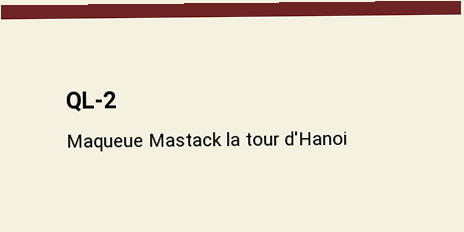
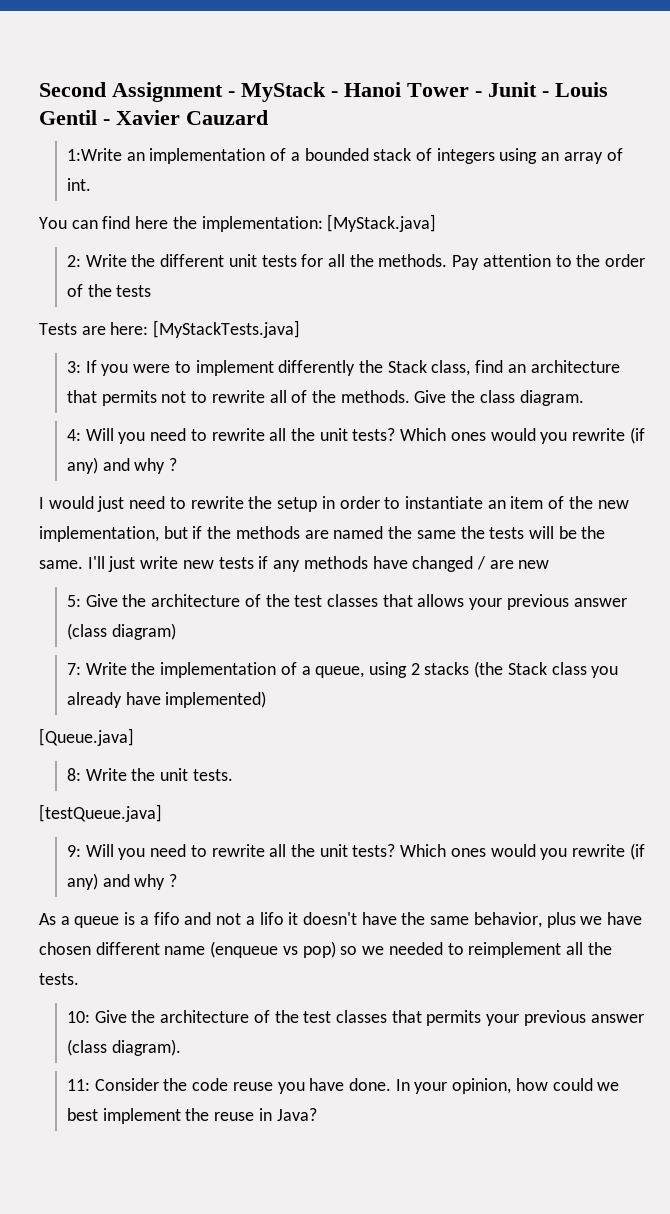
- QL-2
- Maqueue Mastack la tour d'Hanoi
+ Second Assignment - MyStack - Hanoi Tower - Junit - Louis Gentil - Xavier Cauzard
+ 1:Write an implementation of a bounded stack of integers using an array of int.
+ You can find here the implementation: [MyStack.java]
+ 2: Write the different unit tests for all the methods. Pay attention to the order of the tests
+ Tests are here: [MyStackTests.java]
+ 3: If you were to implement differently the Stack class, find an architecture that permits not to rewrite all of the methods. Give the class diagram.
+ 4: Will you need to rewrite all the unit tests? Which ones would you rewrite (if any) and why ?
+ I would just need to rewrite the setup in order to instantiate an item of the new implementation, but if the methods are named the same the tests will be the same. I'll just write new tests if any methods have changed / are new
+ 5: Give the architecture of the test classes that allows your previous answer (class diagram)
+ 7: Write the implementation of a queue, using 2 stacks (the Stack class you already have implemented)
+ [Queue.java]
+ 8: Write the unit tests.
+ [testQueue.java]
+ 9: Will you need to rewrite all the unit tests? Which ones would you rewrite (if any) and why ?
+ As a queue is a fifo and not a lifo it doesn't have the same behavior, plus we have chosen different name (enqueue vs pop) so we needed to reimplement all the tests.
+ 10: Give the architecture of the test classes that permits your previous answer (class diagram).
+ 11: Consider the code reuse you have done. In your opinion, how could we best implement the reuse in Java?

